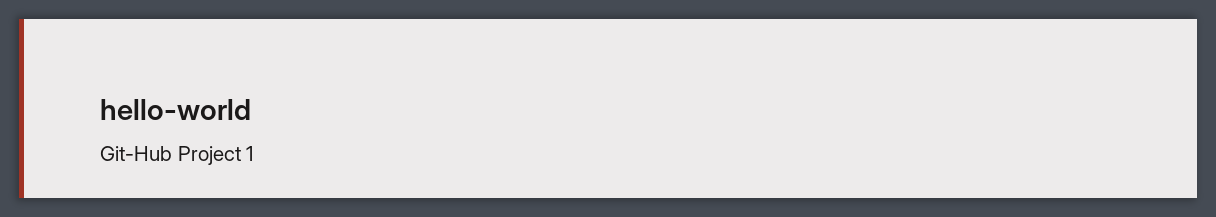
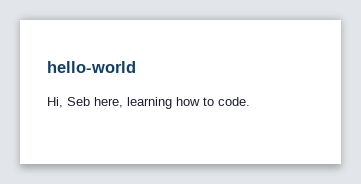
- Git-Hub Project 1
+ Hi, Seb here, learning how to code.

